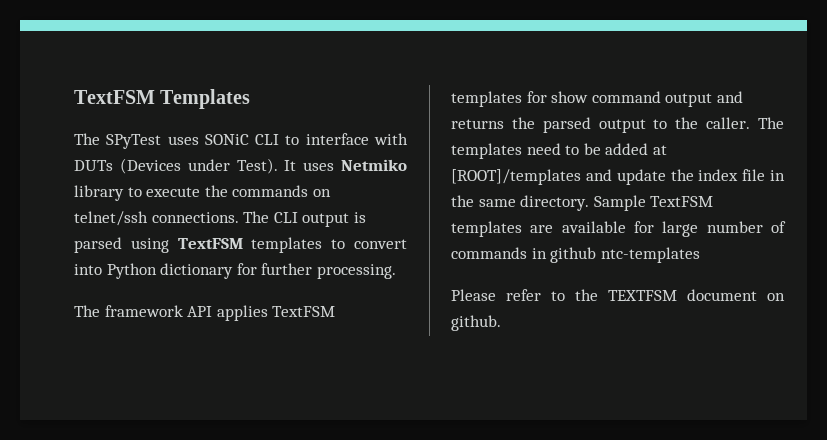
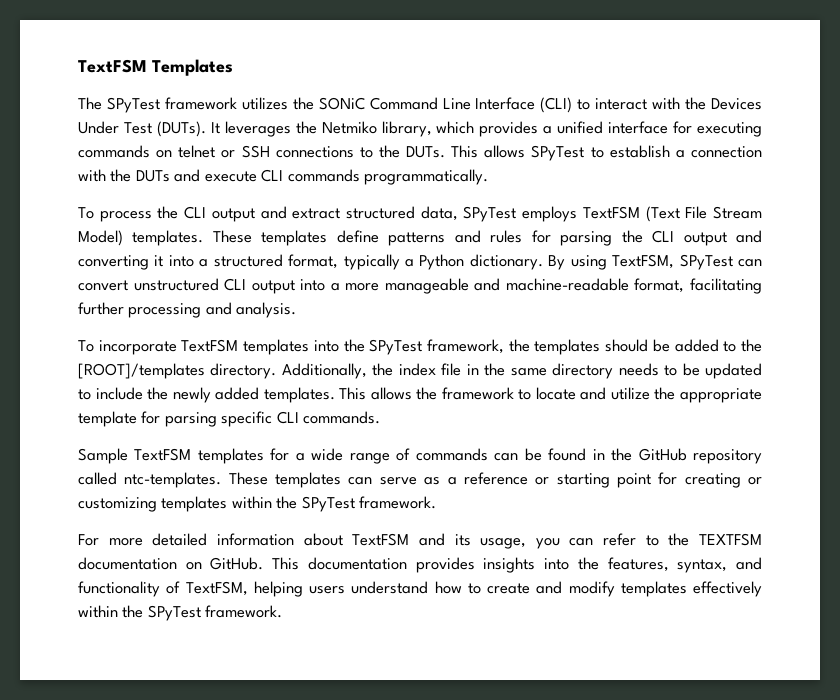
- The SPyTest uses SONiC CLI to interface with DUTs (Devices under Test). It uses Netmiko library to execute the commands on telnet/ssh connections. The CLI output is parsed using TextFSM templates to convert into Python dictionary for further processing.
- The framework API applies TextFSM templates for show command output and returns the parsed output to the caller. The templates need to be added at [ROOT]/templates and update the index file in the same directory. Sample TextFSM templates are available for large number of commands in github ntc-templates
- Please refer to the TEXTFSM document on github.
+ The SPyTest framework utilizes the SONiC Command Line Interface (CLI) to interact with the Devices Under Test (DUTs). It leverages the Netmiko library, which provides a unified interface for executing commands on telnet or SSH connections to the DUTs. This allows SPyTest to establish a connection with the DUTs and execute CLI commands programmatically.
+ To process the CLI output and extract structured data, SPyTest employs TextFSM (Text File Stream Model) templates. These templates define patterns and rules for parsing the CLI output and converting it into a structured format, typically a Python dictionary. By using TextFSM, SPyTest can convert unstructured CLI output into a more manageable and machine-readable format, facilitating further processing and analysis.
+ To incorporate TextFSM templates into the SPyTest framework, the templates should be added to the [ROOT]/templates directory. Additionally, the index file in the same directory needs to be updated to include the newly added templates. This allows the framework to locate and utilize the appropriate template for parsing specific CLI commands.
+ Sample TextFSM templates for a wide range of commands can be found in the GitHub repository called ntc-templates. These templates can serve as a reference or starting point for creating or customizing templates within the SPyTest framework.
+ For more detailed information about TextFSM and its usage, you can refer to the TEXTFSM documentation on GitHub. This documentation provides insights into the features, syntax, and functionality of TextFSM, helping users understand how to create and modify templates effectively within the SPyTest framework.

